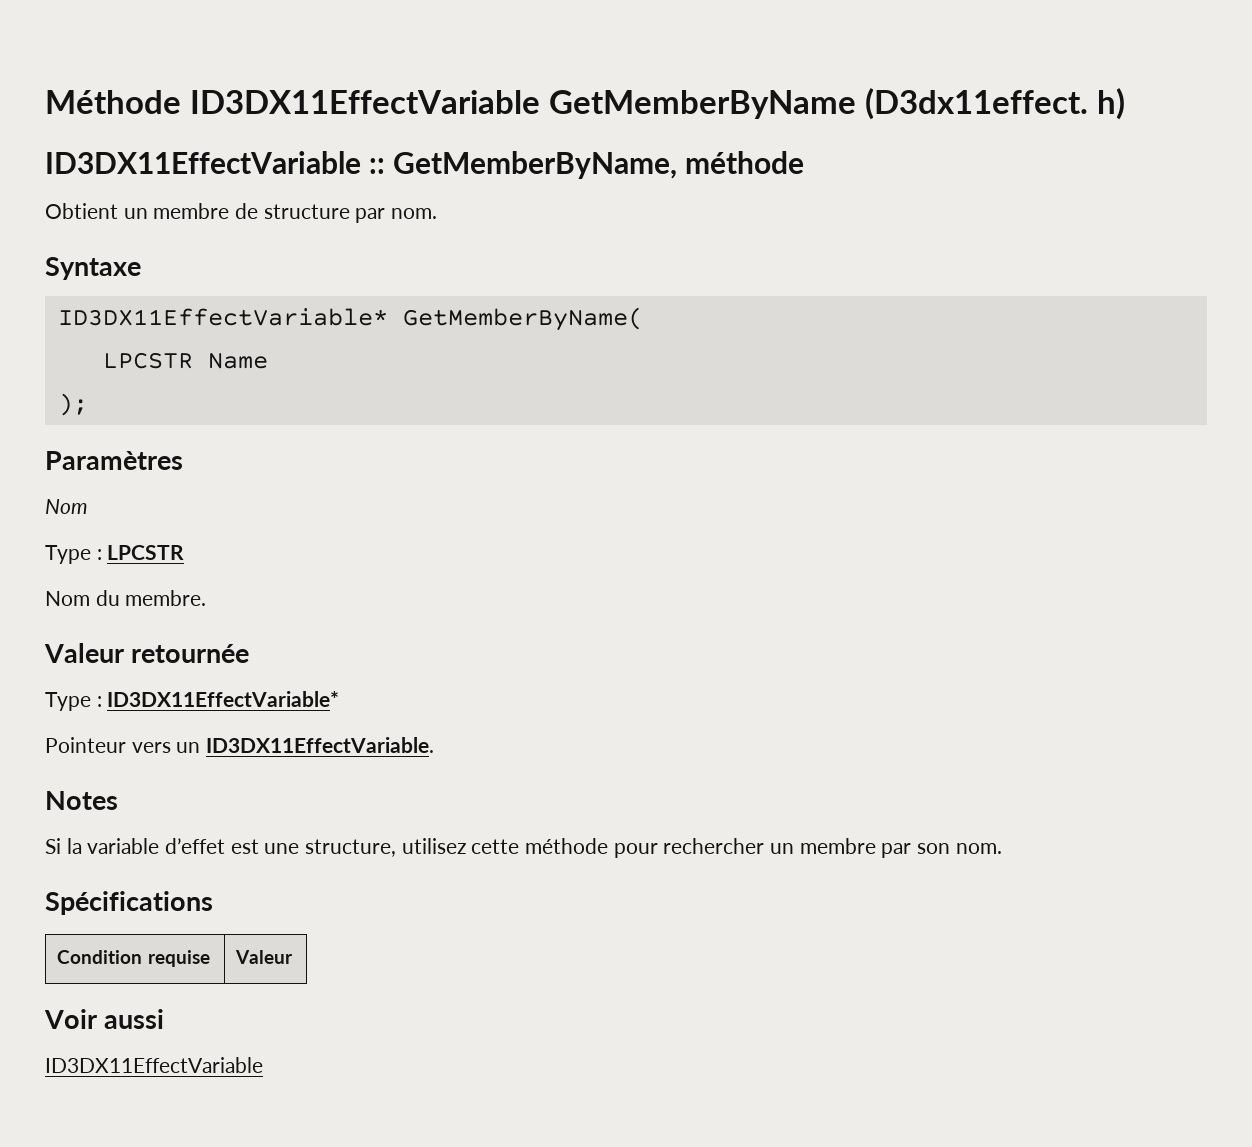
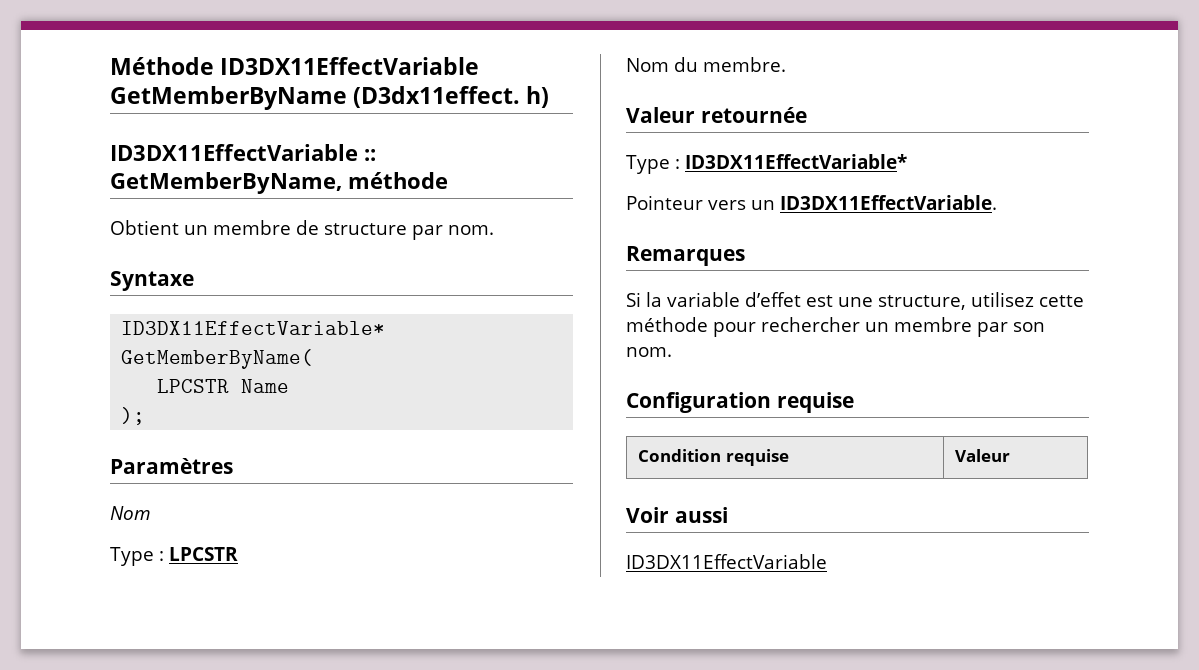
- Notes
+ Remarques
- Spécifications
+ Configuration requise

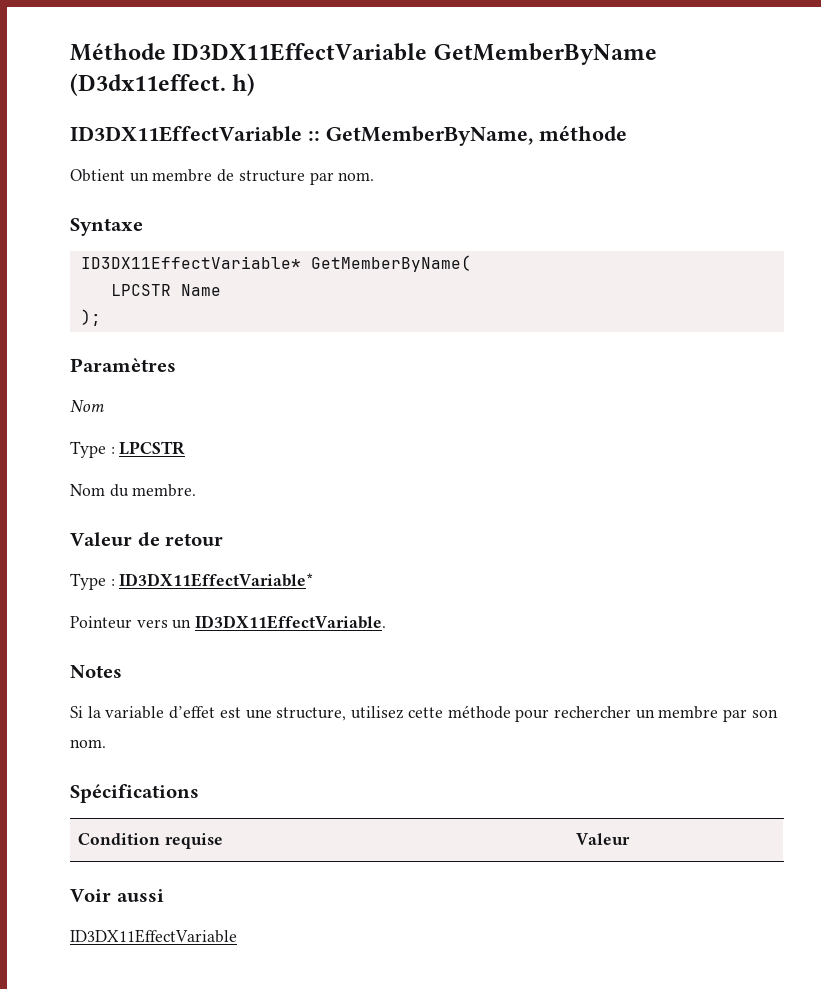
- Valeur retournée
+ Valeur de retour
- Remarques
+ Notes
- Configuration requise
+ Spécifications

